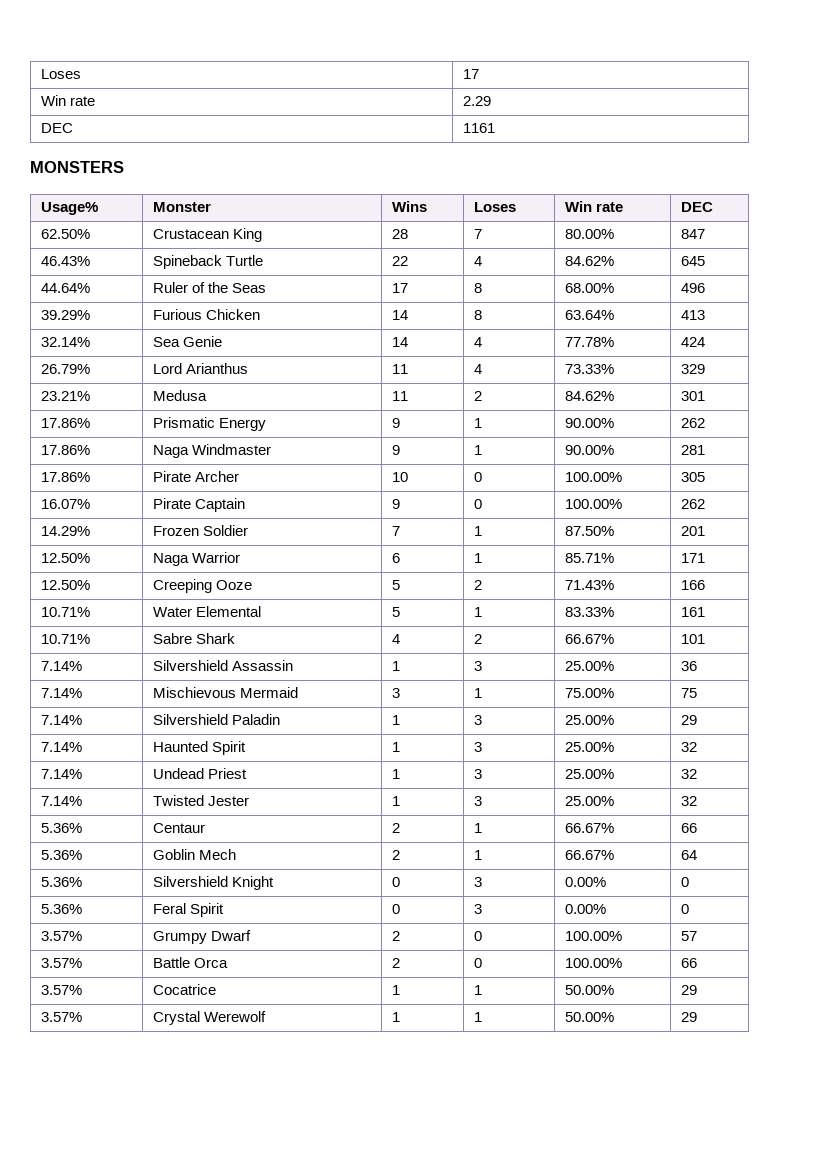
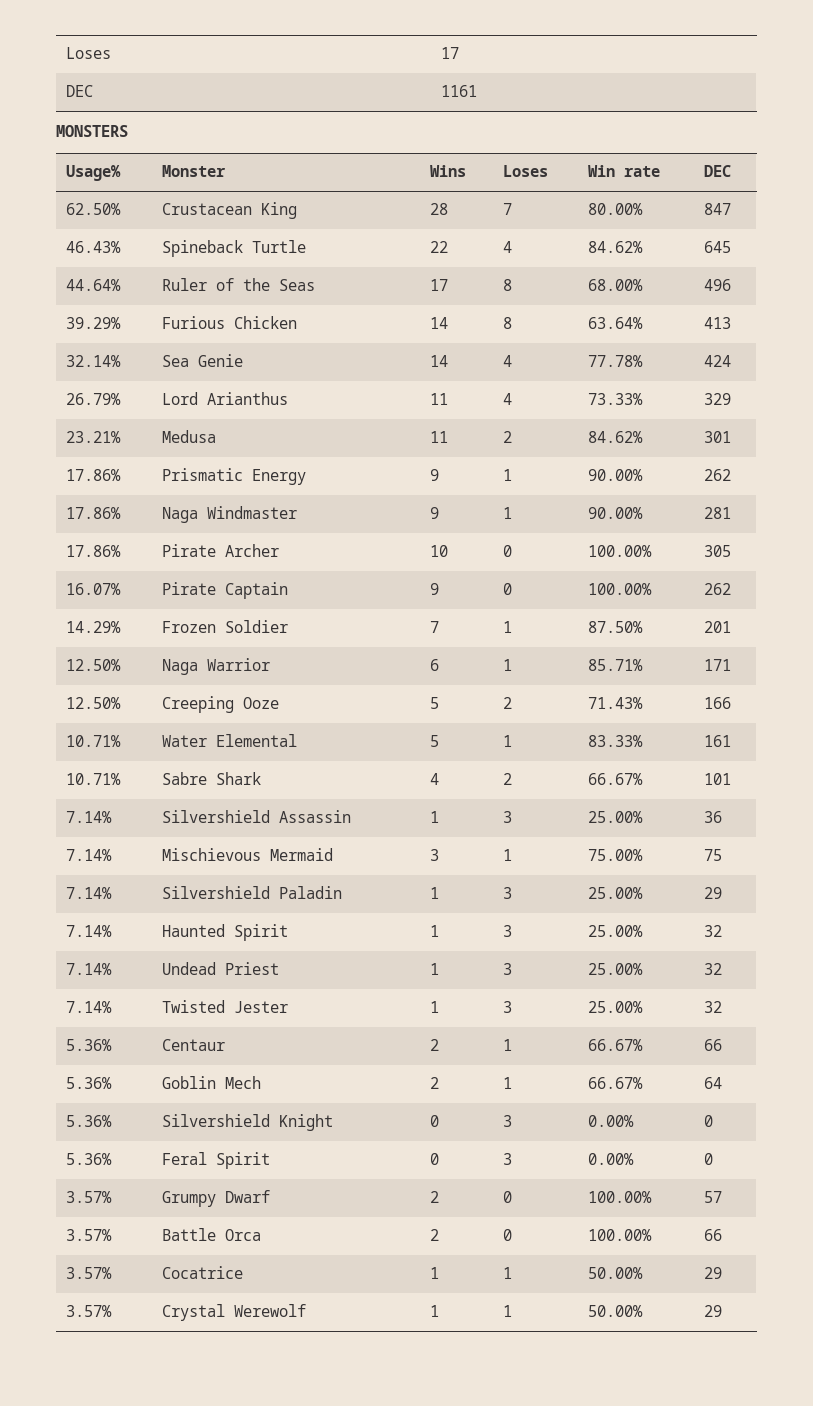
- Win rate | 2.29

